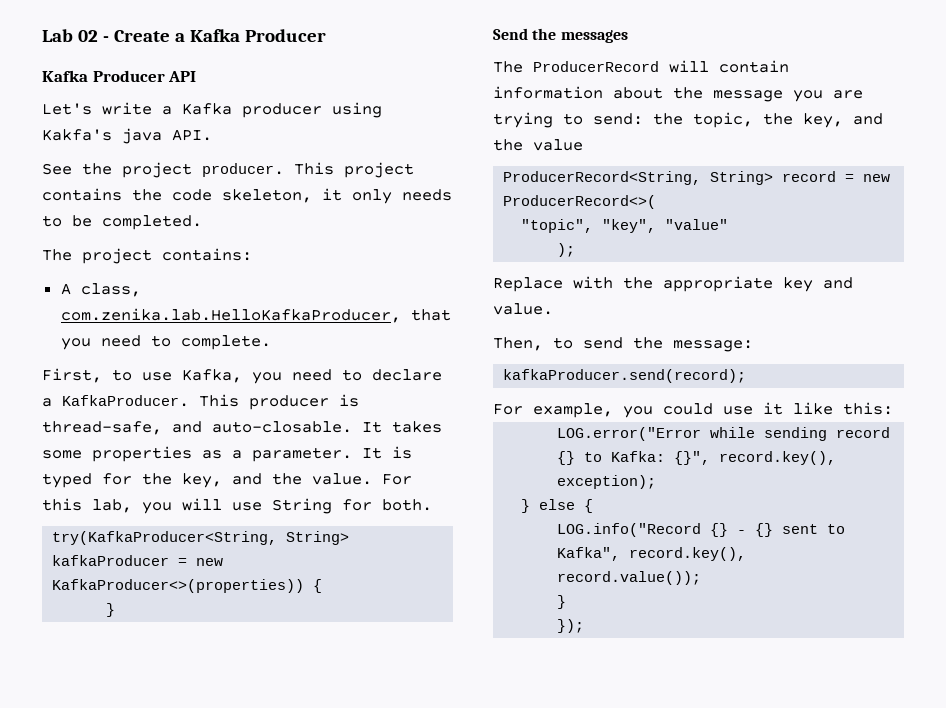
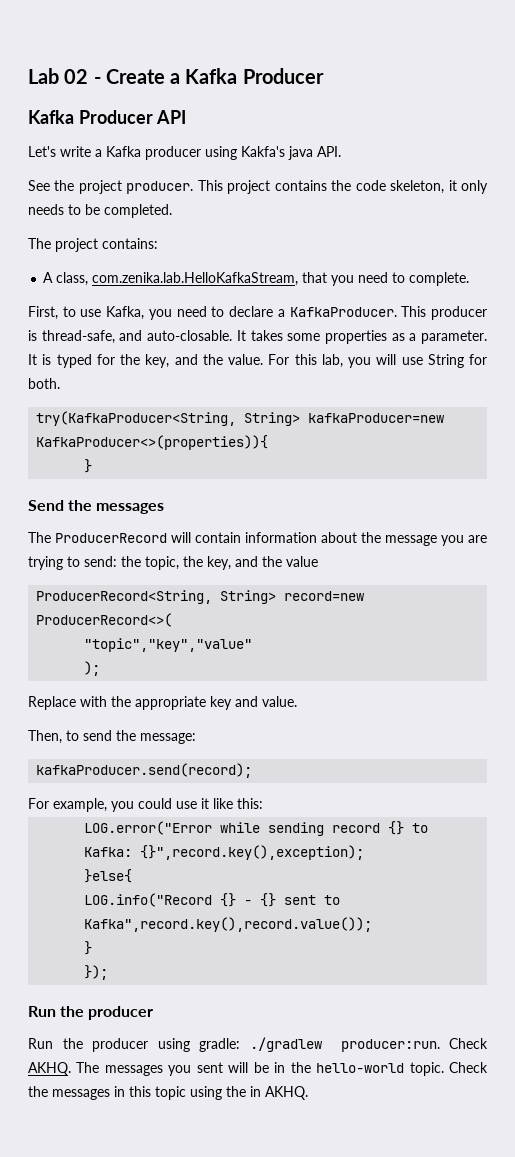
- A class, com.zenika.lab.HelloKafkaProducer, that you need to complete.
+ A class, com.zenika.lab.HelloKafkaStream, that you need to complete.
- try(KafkaProducer<String, String> kafkaProducer = new KafkaProducer<>(properties)) {
+ try(KafkaProducer<String, String> kafkaProducer=new KafkaProducer<>(properties)){
- ProducerRecord<String, String> record = new ProducerRecord<>(
- "topic", "key", "value"
+ ProducerRecord<String, String> record=new ProducerRecord<>(
+ "topic","key","value"
- LOG.error("Error while sending record {} to Kafka: {}", record.key(), exception);
- } else {
+ LOG.error("Error while sending record {} to Kafka: {}",record.key(),exception);
+ }else{
- LOG.info("Record {} - {} sent to Kafka", record.key(), record.value());
+ LOG.info("Record {} - {} sent to Kafka",record.key(),record.value());
  });
+ Run the producer
+ Run the producer using gradle: ./gradlew producer:run. Check AKHQ. The messages you sent will be in the hello-world topic. Check the messages in this topic using the in AKHQ.

